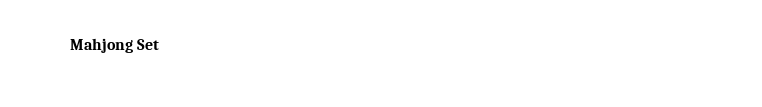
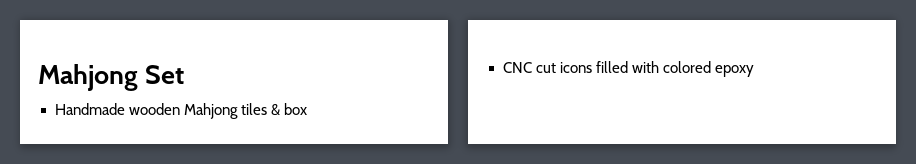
+ Handmade wooden Mahjong tiles & box
+ CNC cut icons filled with colored epoxy

